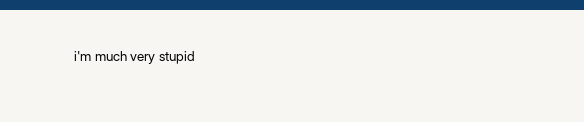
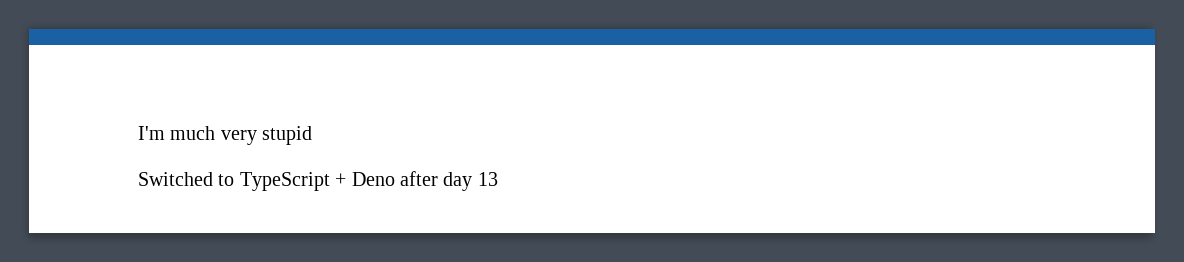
- i'm much very stupid
+ I'm much very stupid
+ Switched to TypeScript + Deno after day 13

